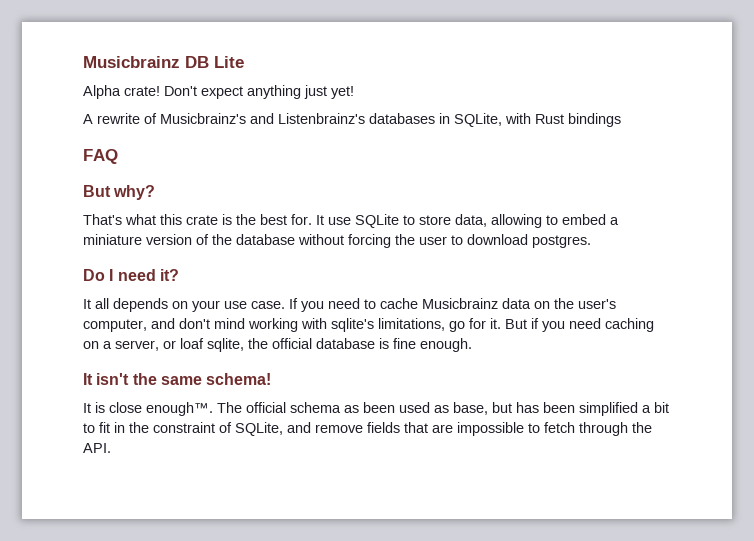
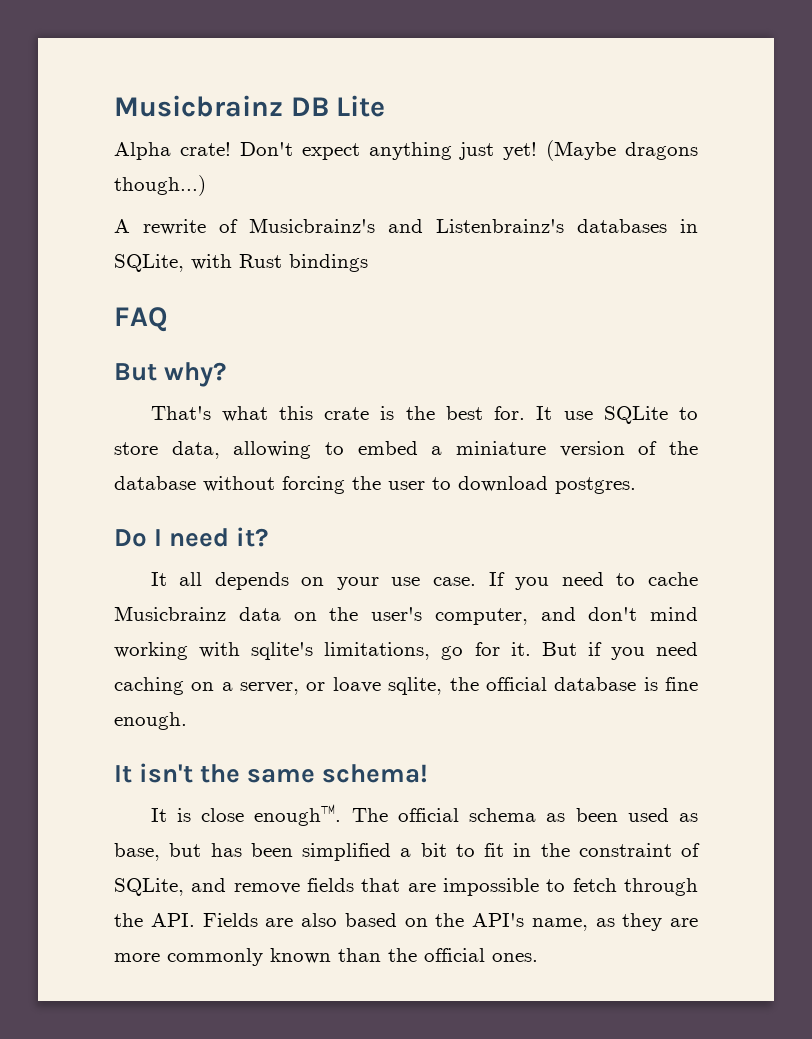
+ (Maybe dragons though...)
- But if you need caching on a server, or loaf sqlite, the official database is fine enough.
+ But if you need caching on a server, or loave sqlite, the official database is fine enough.
- The official schema as been used as base, but has been simplified a bit to fit in the constraint of SQLite, and remove fields that are impossible to fetch through the API.
+ The official schema as been used as base, but has been simplified a bit to fit in the constraint of SQLite, and remove fields that are impossible to fetch through the API. Fields are also based on the API's name, as they are more commonly known than the official ones.

